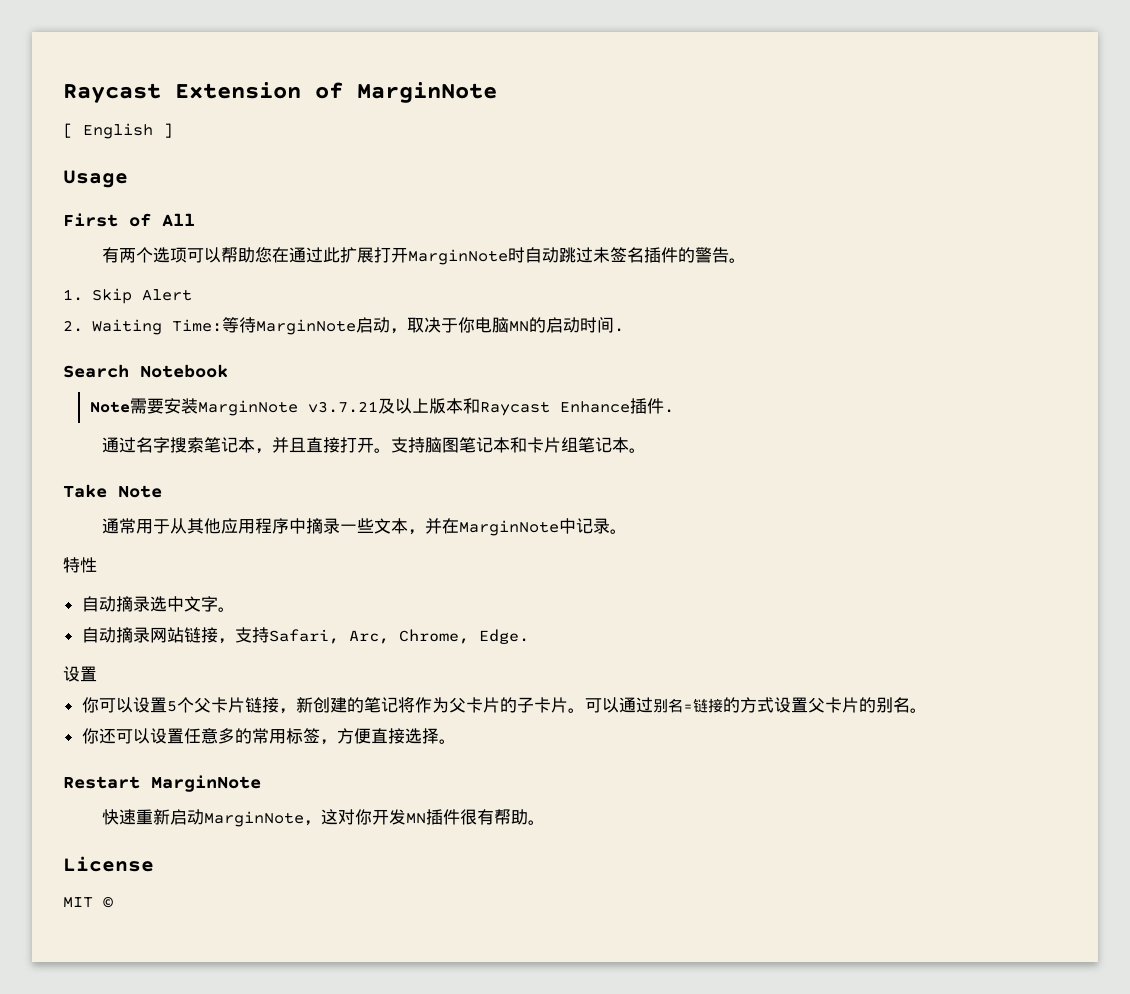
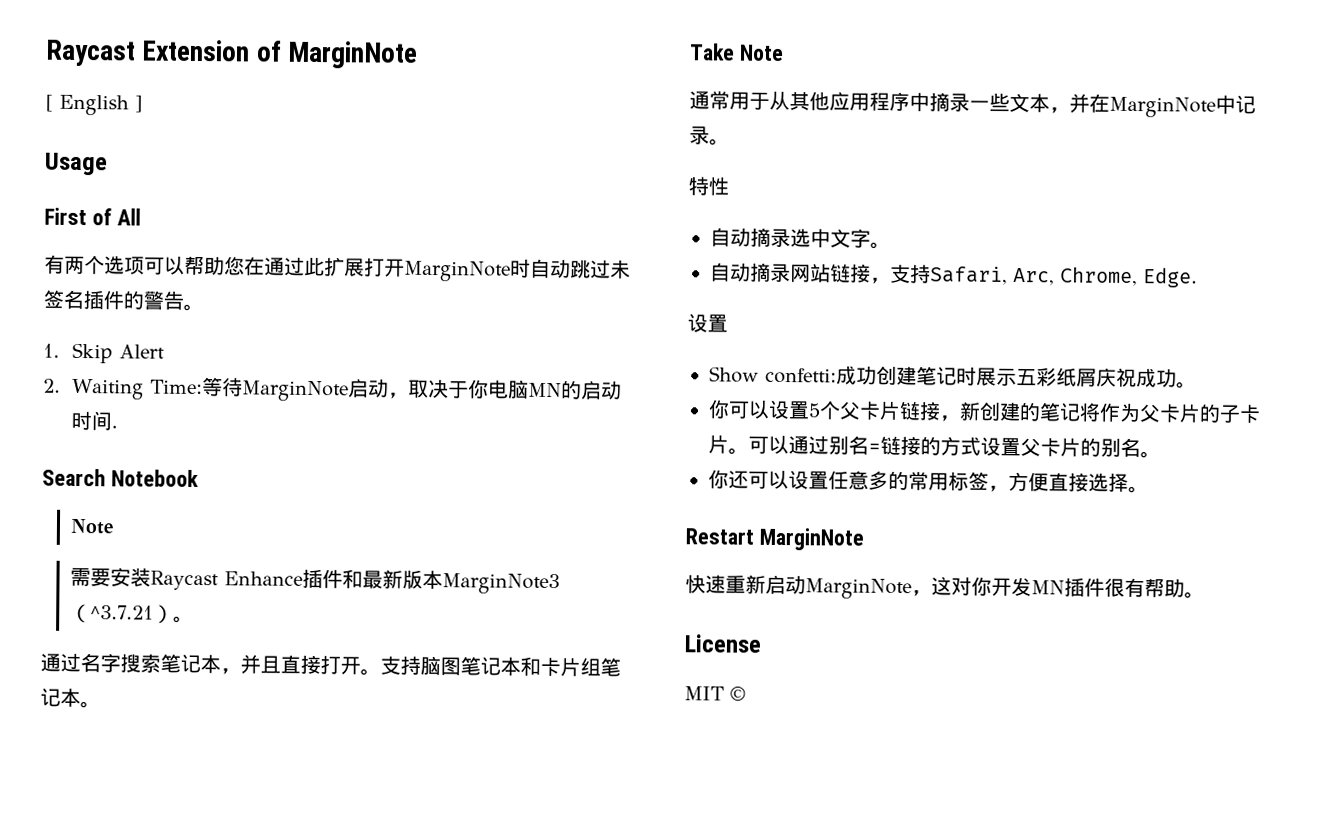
  Search Notebook
- Note需要安装MarginNote v3.7.21及以上版本和Raycast Enhance插件.
+ Note
+ 需要安装Raycast Enhance插件和最新版本MarginNote3（^3.7.21）。
+ Show confetti:成功创建笔记时展示五彩纸屑庆祝成功。

